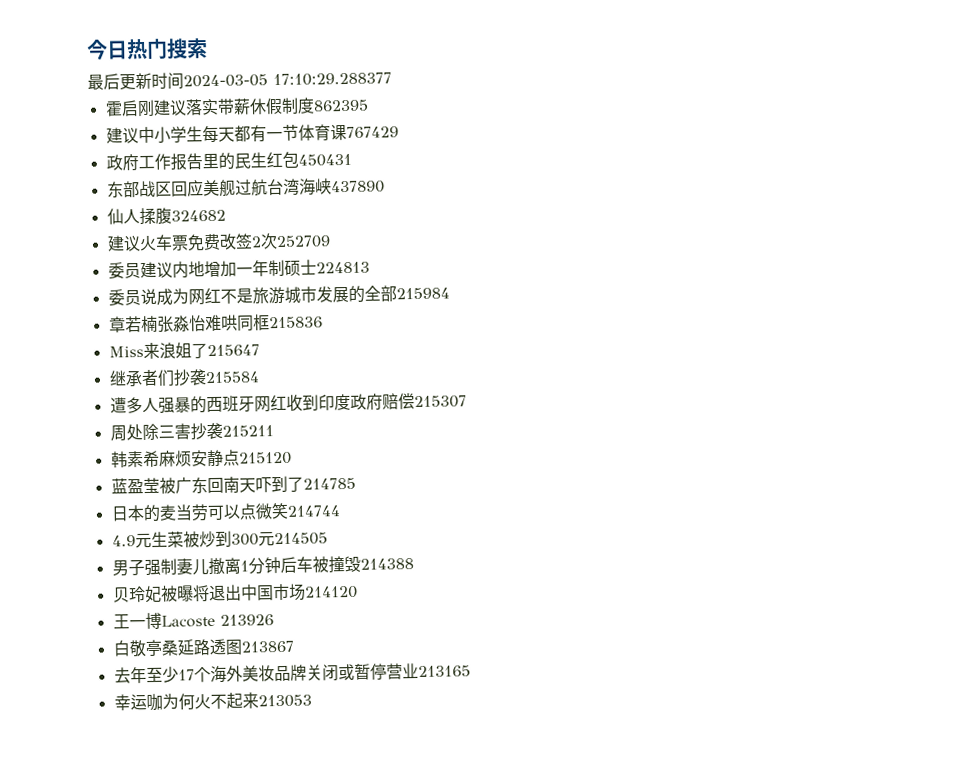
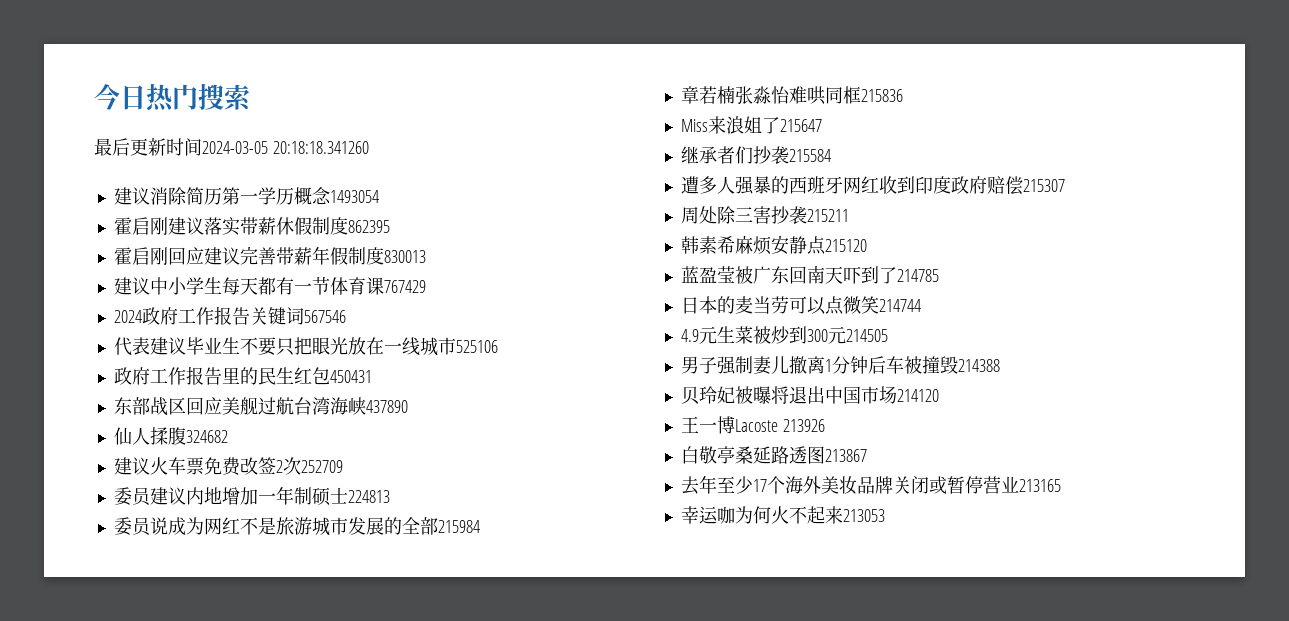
- 最后更新时间2024-03-05 17:10:29.288377
+ 最后更新时间2024-03-05 20:18:18.341260
+ 建议消除简历第一学历概念1493054
+ 霍启刚回应建议完善带薪年假制度830013
+ 2024政府工作报告关键词567546
+ 代表建议毕业生不要只把眼光放在一线城市525106

